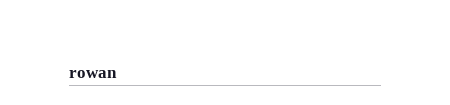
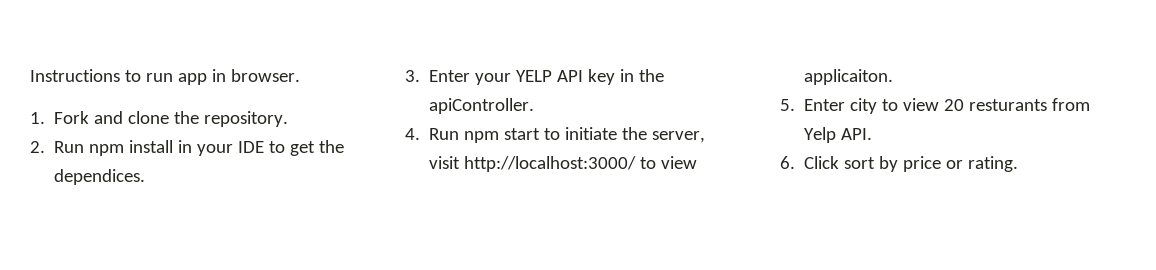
- rowan
+ Instructions to run app in browser.
+ 1. Fork and clone the repository.
+ 2. Run npm install in your IDE to get the dependices.
+ 3. Enter your YELP API key in the apiController.
+ 4. Run npm start to initiate the server, visit http://localhost:3000/ to view applicaiton.
+ 5. Enter city to view 20 resturants from Yelp API.
+ 6. Click sort by price or rating.

